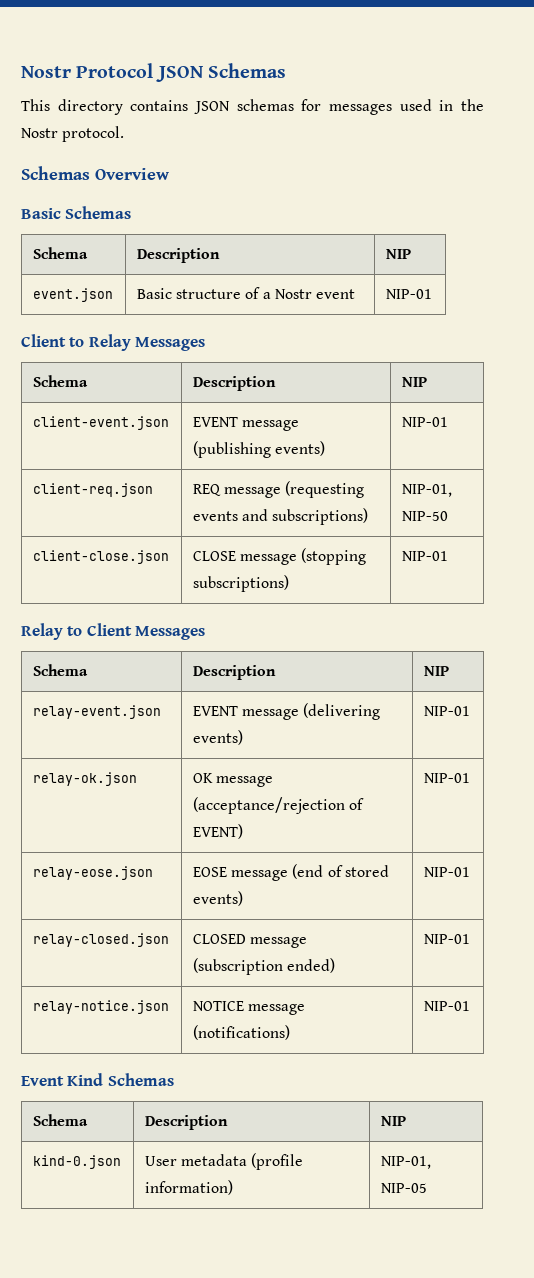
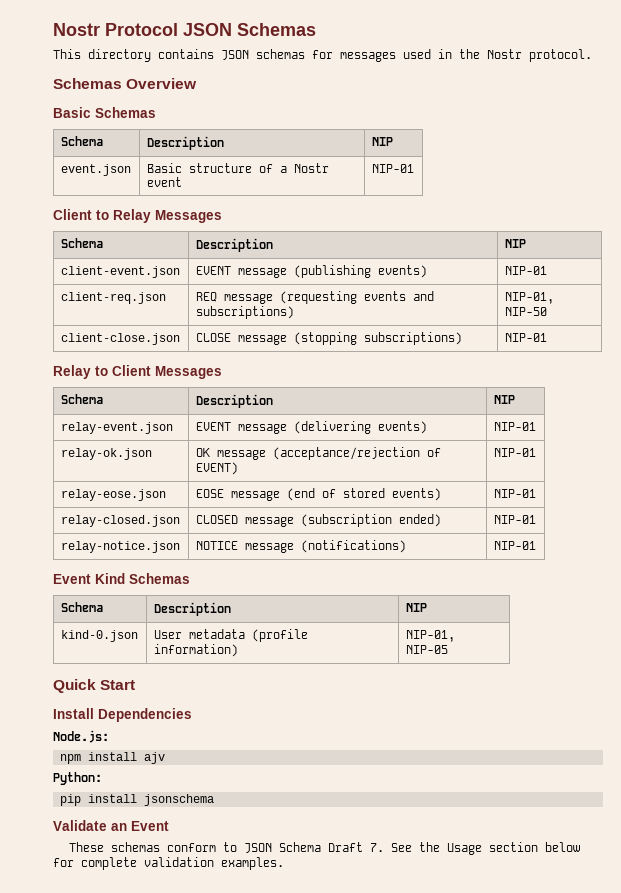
+ Quick Start
+ Install Dependencies
+ Node.js:
+ npm install ajv
+ Python:
+ pip install jsonschema
+ Validate an Event
+ These schemas conform to JSON Schema Draft 7. See the Usage section below for complete validation examples.

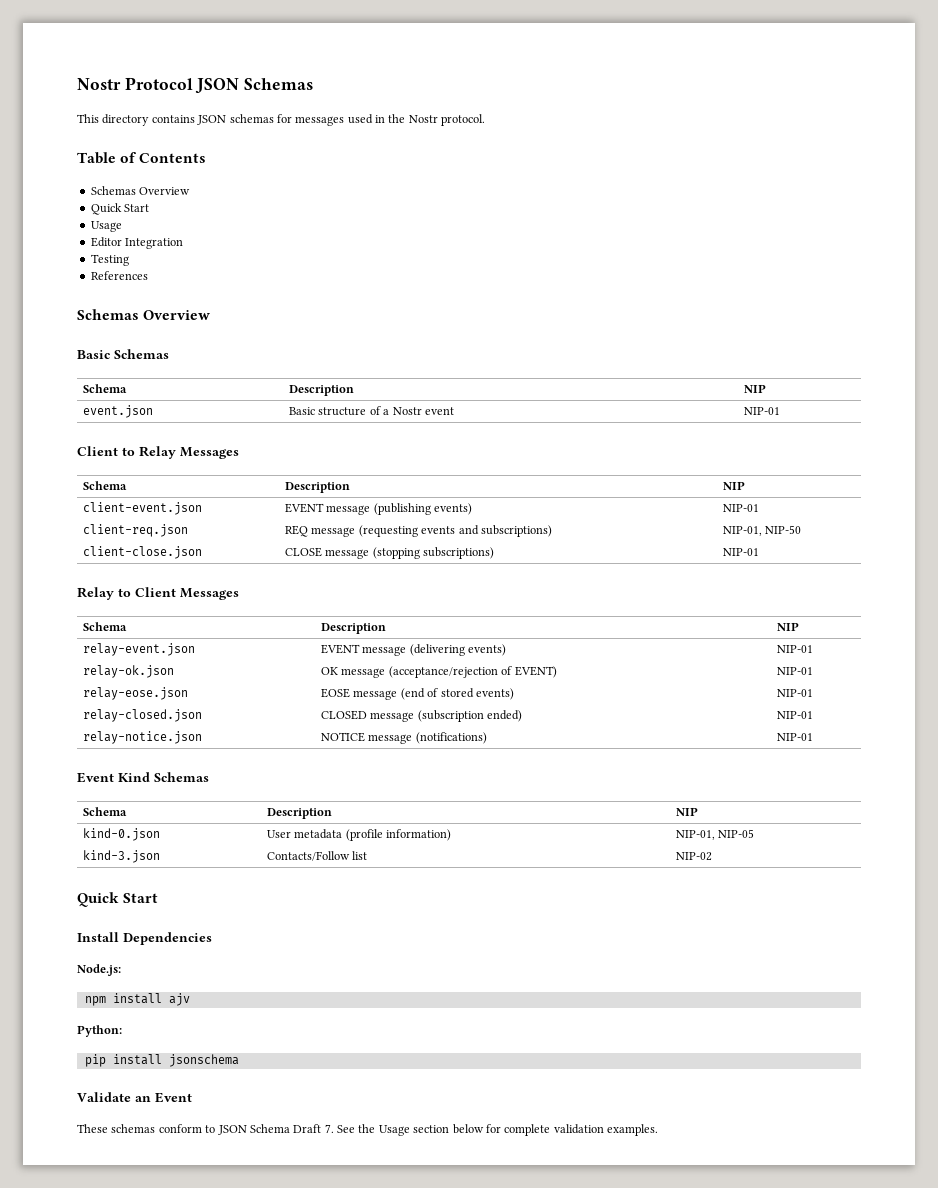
+ Table of Contents
+ Schemas Overview
+ Quick Start
+ Usage
+ Editor Integration
+ Testing
+ References
+ kind-3.json | Contacts/Follow list | NIP-02

